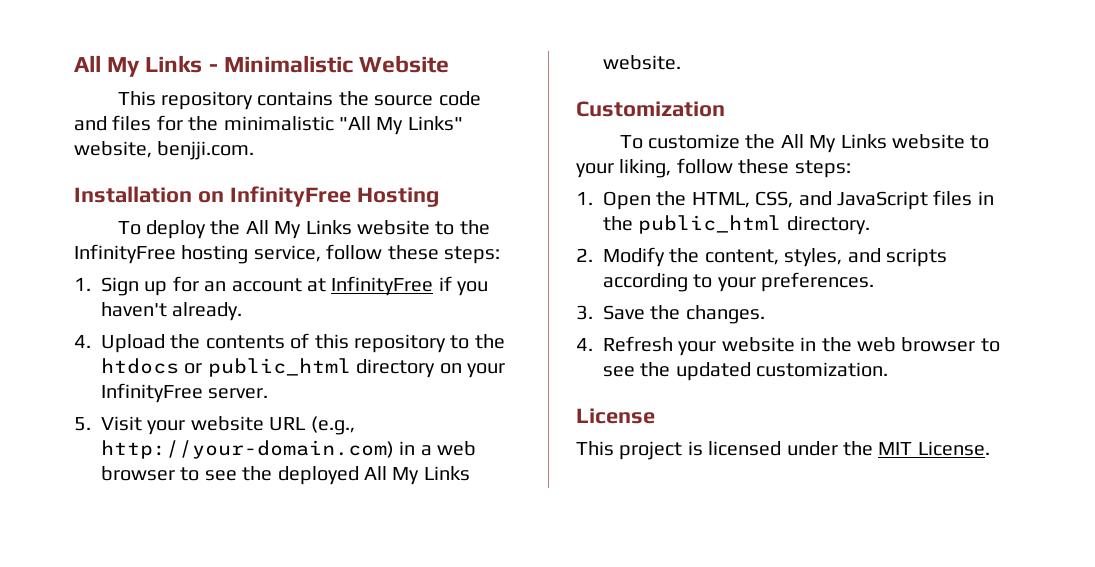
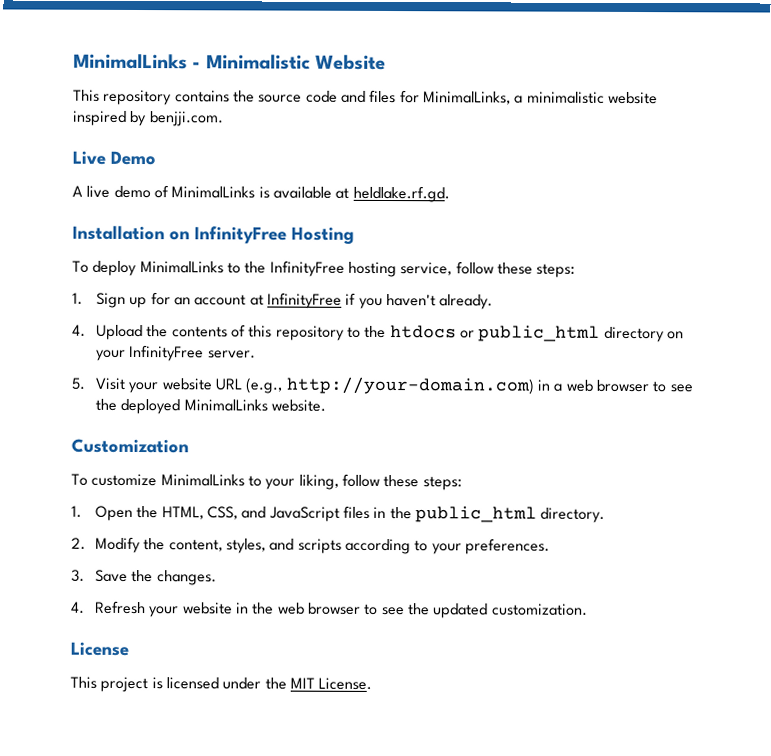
- All My Links - Minimalistic Website
+ MinimalLinks - Minimalistic Website
- This repository contains the source code and files for the minimalistic "All My Links" website, benjji.com.
+ This repository contains the source code and files for MinimalLinks, a minimalistic website inspired by benjji.com.
+ Live Demo
+ A live demo of MinimalLinks is available at heldlake.rf.gd.
- To deploy the All My Links website to the InfinityFree hosting service, follow these steps:
+ To deploy MinimalLinks to the InfinityFree hosting service, follow these steps:
- 5. Visit your website URL (e.g., http://your-domain.com) in a web browser to see the deployed All My Links website.
+ 5. Visit your website URL (e.g., http://your-domain.com) in a web browser to see the deployed MinimalLinks website.
- To customize the All My Links website to your liking, follow these steps:
+ To customize MinimalLinks to your liking, follow these steps:

